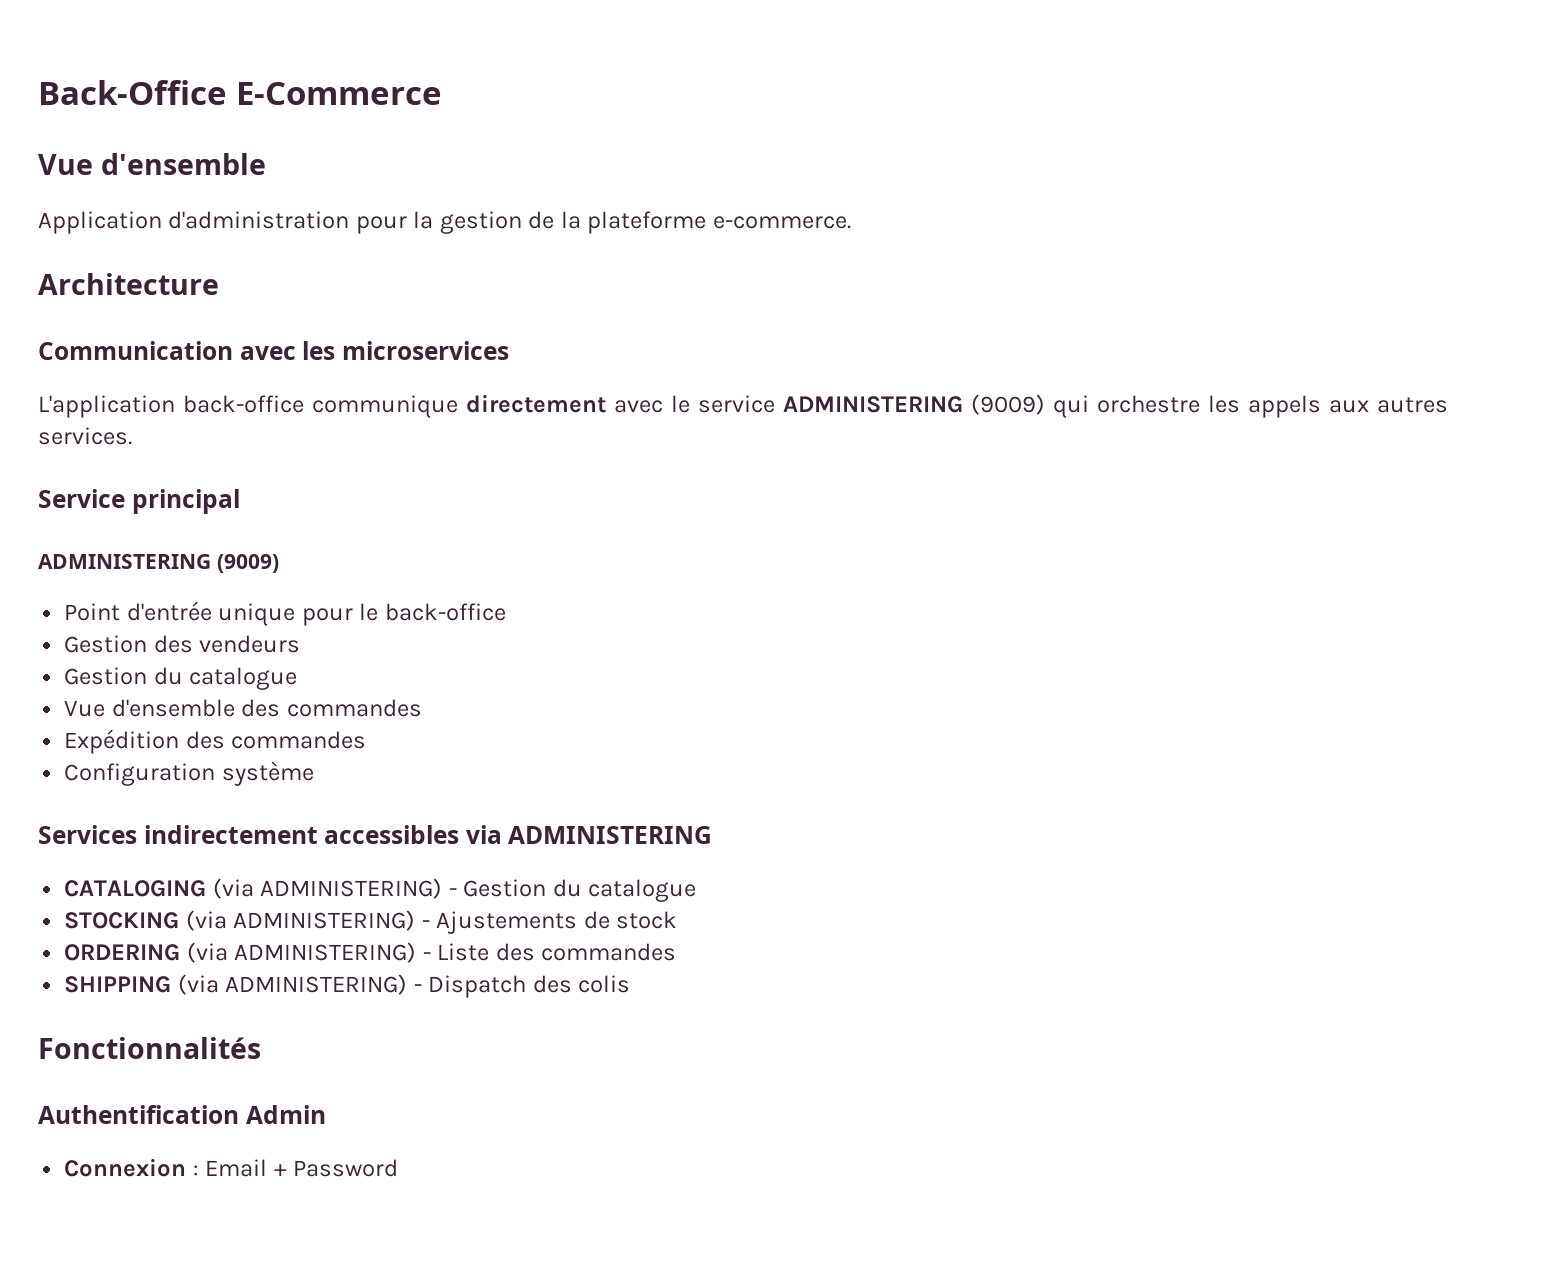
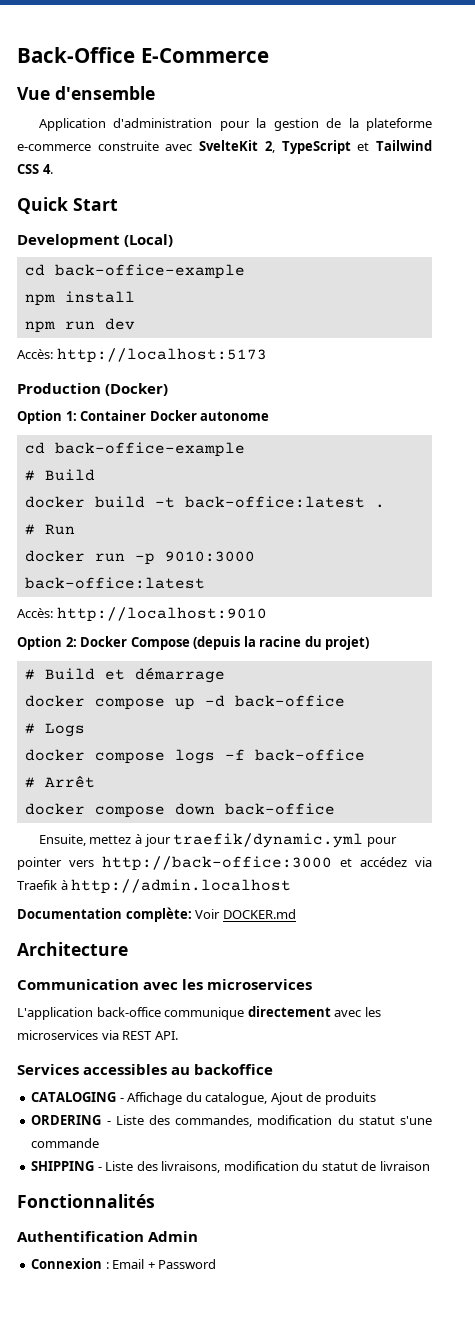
- Application d'administration pour la gestion de la plateforme e-commerce.
+ Application d'administration pour la gestion de la plateforme e-commerce construite avec SvelteKit 2, TypeScript et Tailwind CSS 4.
+ Quick Start
+ Development (Local)
+ cd back-office-example
+ npm install
+ npm run dev
+ Accès: http://localhost:5173
+ Production (Docker)
+ Option 1: Container Docker autonome
+ cd back-office-example
+ # Build
+ docker build -t back-office:latest .
+ # Run
+ docker run -p 9010:3000 back-office:latest
+ Accès: http://localhost:9010
+ Option 2: Docker Compose (depuis la racine du projet)
+ # Build et démarrage
+ docker compose up -d back-office
+ # Logs
+ docker compose logs -f back-office
+ # Arrêt
+ docker compose down back-office
+ Ensuite, mettez à jour traefik/dynamic.yml pour pointer vers http://back-office:3000 et accédez via Traefik à http://admin.localhost
+ Documentation complète: Voir DOCKER.md
- L'application back-office communique directement avec le service ADMINISTERING (9009) qui orchestre les appels aux autres services.
- Service principal
- ADMINISTERING (9009)
- Point d'entrée unique pour le back-office
- Gestion des vendeurs
- Gestion du catalogue
- Vue d'ensemble des commandes
- Expédition des commandes
- Configuration système
- Services indirectement accessibles via ADMINISTERING
- CATALOGING (via ADMINISTERING) - Gestion du catalogue
- STOCKING (via ADMINISTERING) - Ajustements de stock
+ L'application back-office communique directement avec les microservices via REST API.
+ Services accessibles au backoffice
+ CATALOGING - Affichage du catalogue, Ajout de produits
- ORDERING (via ADMINISTERING) - Liste des commandes
- SHIPPING (via ADMINISTERING) - Dispatch des colis
+ ORDERING - Liste des commandes, modification du statut s'une commande
+ SHIPPING - Liste des livraisons, modification du statut de livraison

